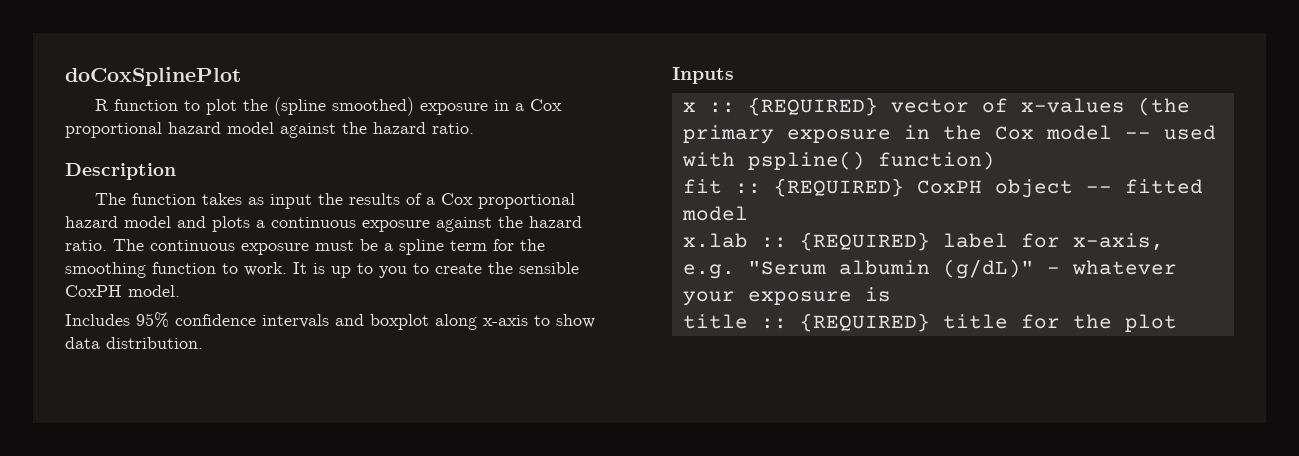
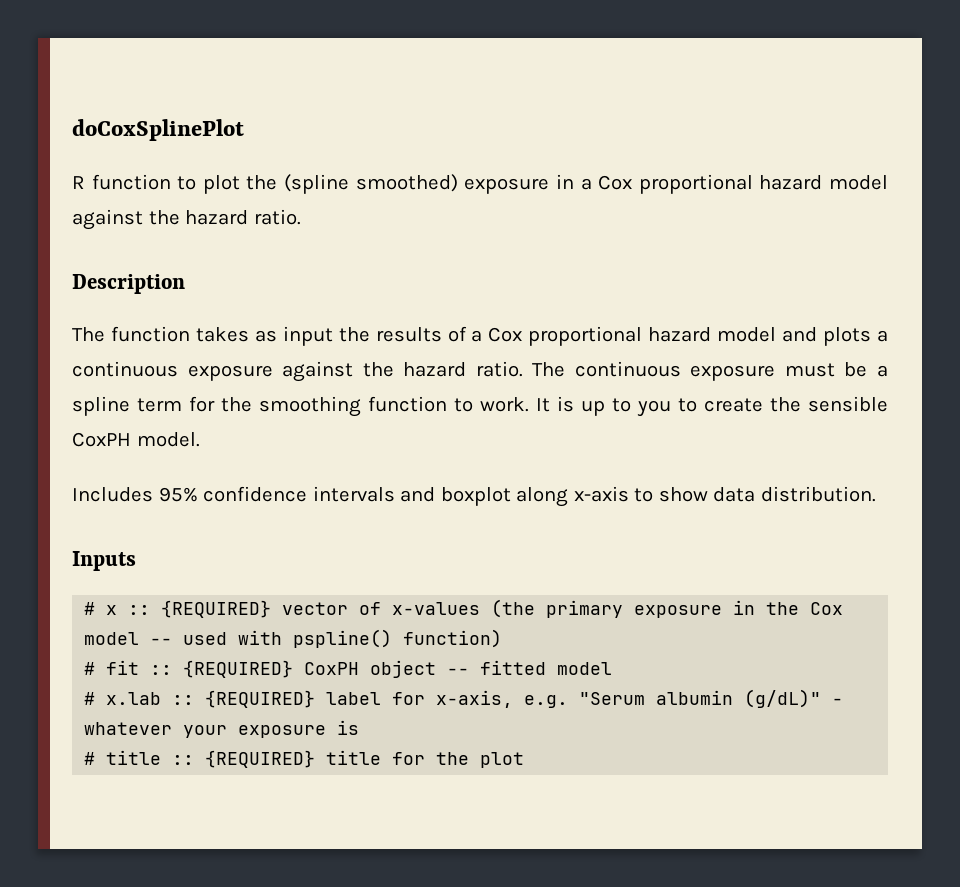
- x :: {REQUIRED} vector of x-values (the primary exposure in the Cox model -- used with pspline() function)
+ # x :: {REQUIRED} vector of x-values (the primary exposure in the Cox model -- used with pspline() function)
- fit :: {REQUIRED} CoxPH object -- fitted model
+ # fit :: {REQUIRED} CoxPH object -- fitted model
- x.lab :: {REQUIRED} label for x-axis, e.g. "Serum albumin (g/dL)" - whatever your exposure is
+ # x.lab :: {REQUIRED} label for x-axis, e.g. "Serum albumin (g/dL)" - whatever your exposure is
- title :: {REQUIRED} title for the plot
+ # title :: {REQUIRED} title for the plot

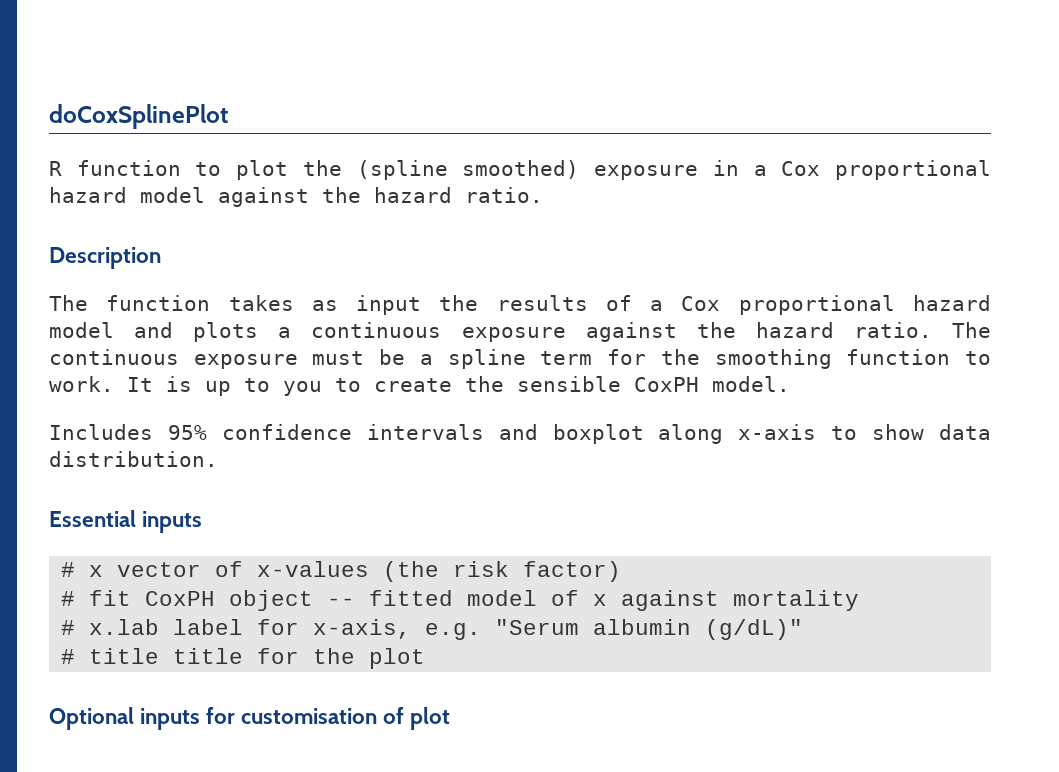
- Inputs
+ Essential inputs
- # x :: {REQUIRED} vector of x-values (the primary exposure in the Cox model -- used with pspline() function)
+ # x vector of x-values (the risk factor)
- # fit :: {REQUIRED} CoxPH object -- fitted model
+ # fit CoxPH object -- fitted model of x against mortality
- # x.lab :: {REQUIRED} label for x-axis, e.g. "Serum albumin (g/dL)" - whatever your exposure is
+ # x.lab label for x-axis, e.g. "Serum albumin (g/dL)"
- # title :: {REQUIRED} title for the plot
+ # title title for the plot
+ Optional inputs for customisation of plot

